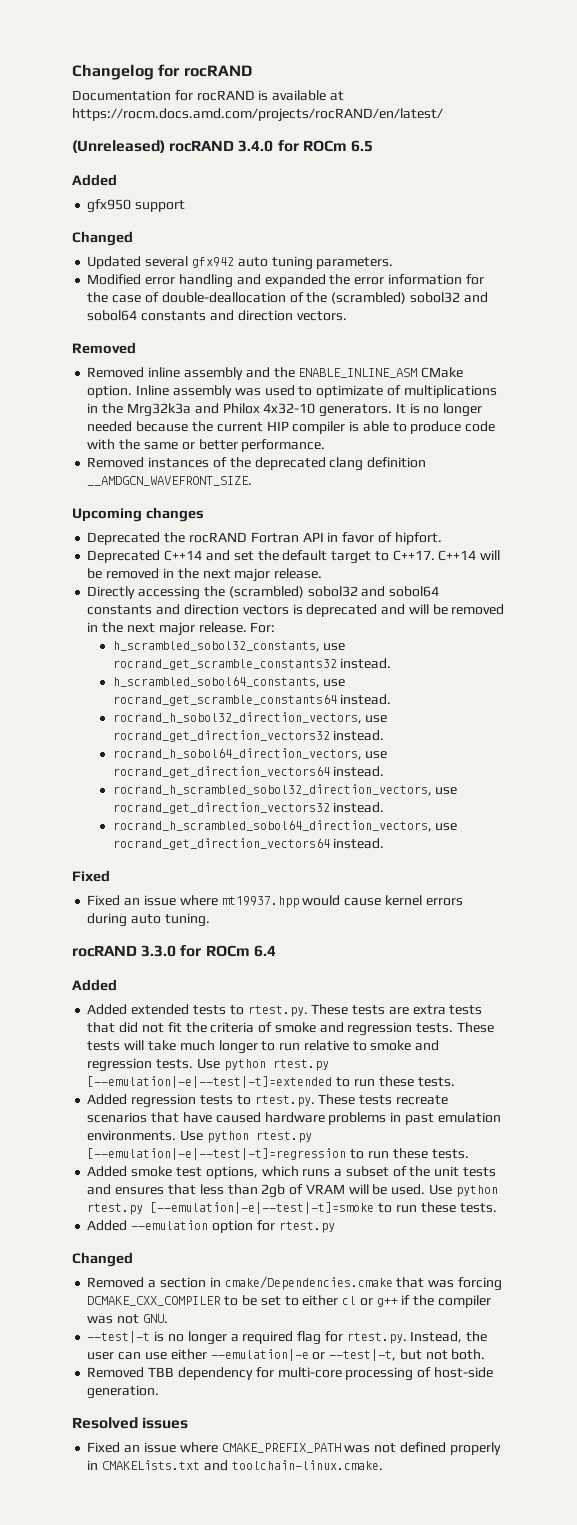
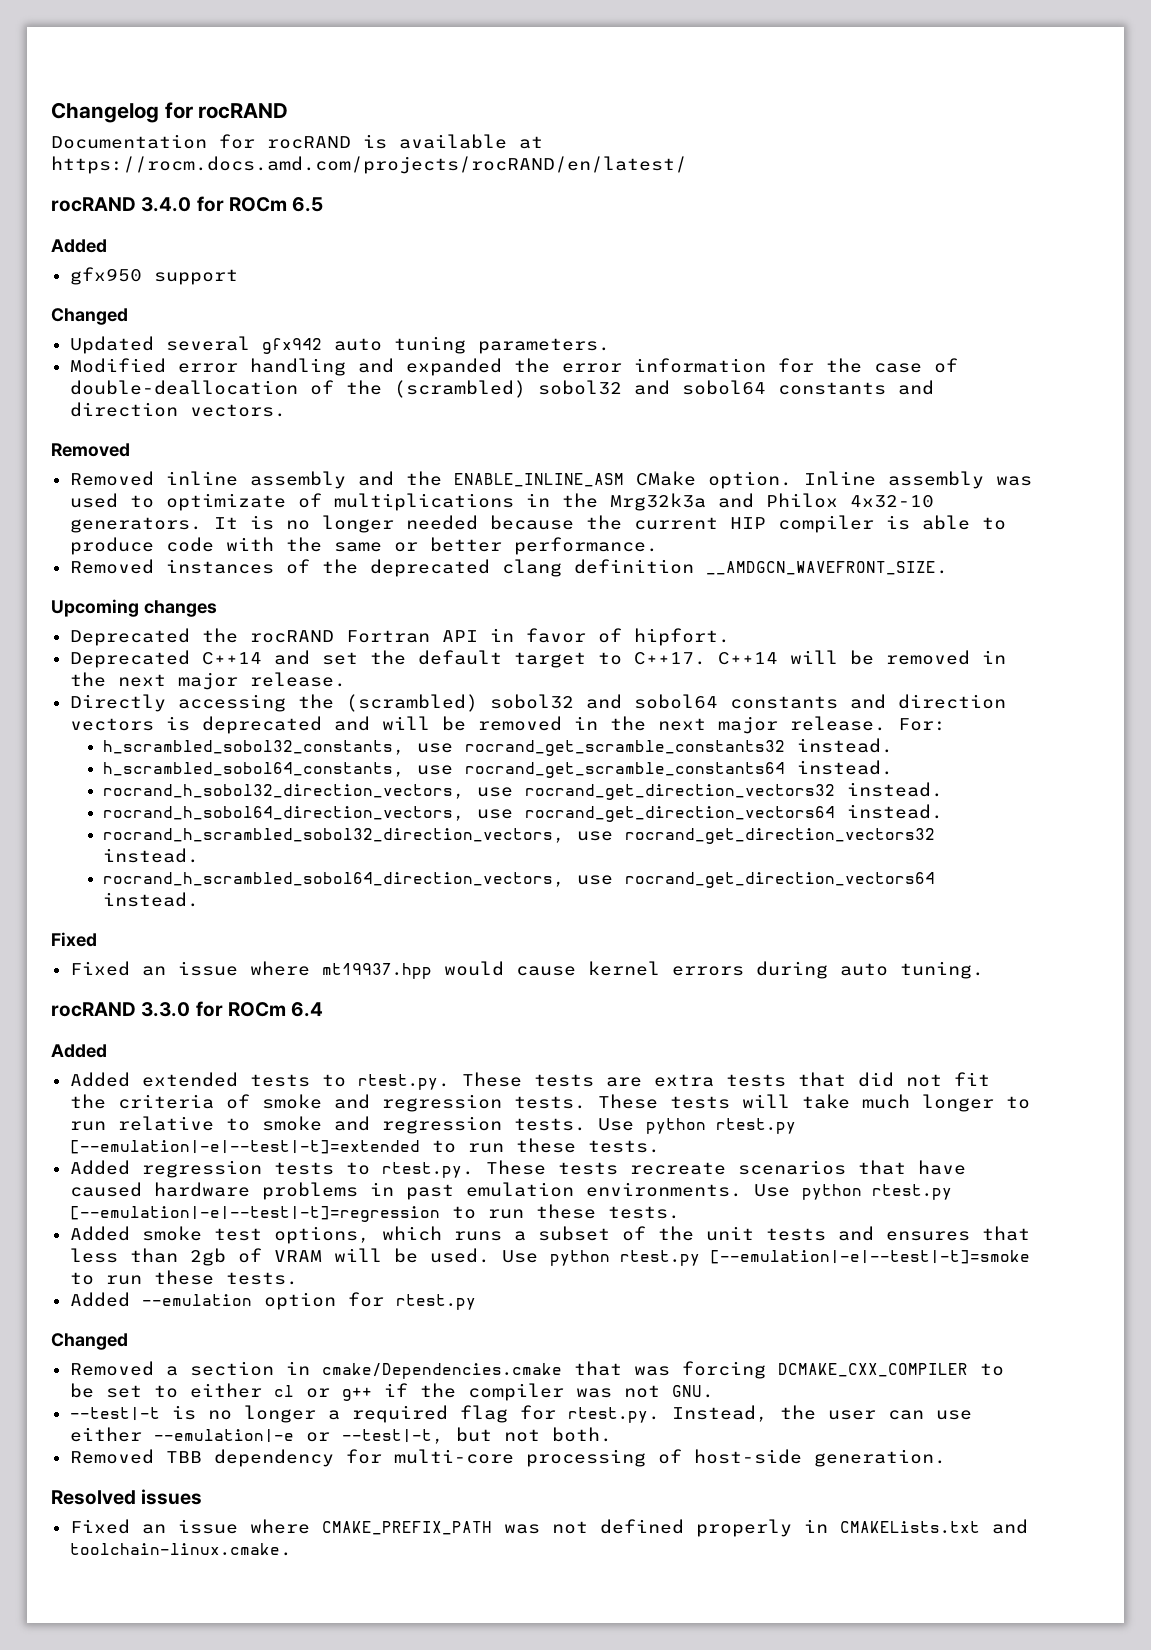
- (Unreleased) rocRAND 3.4.0 for ROCm 6.5
+ rocRAND 3.4.0 for ROCm 6.5

